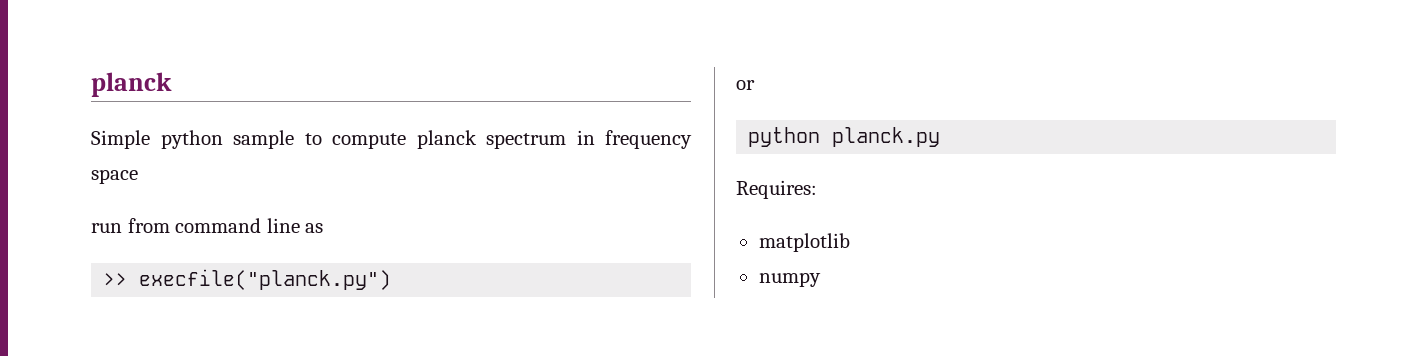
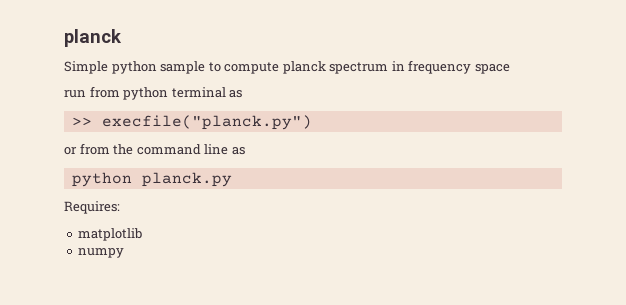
- run from command line as
+ run from python terminal as
- or
+ or from the command line as

